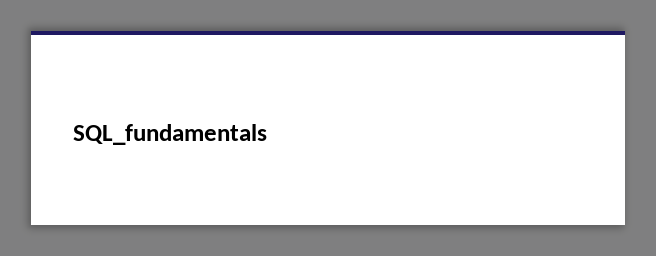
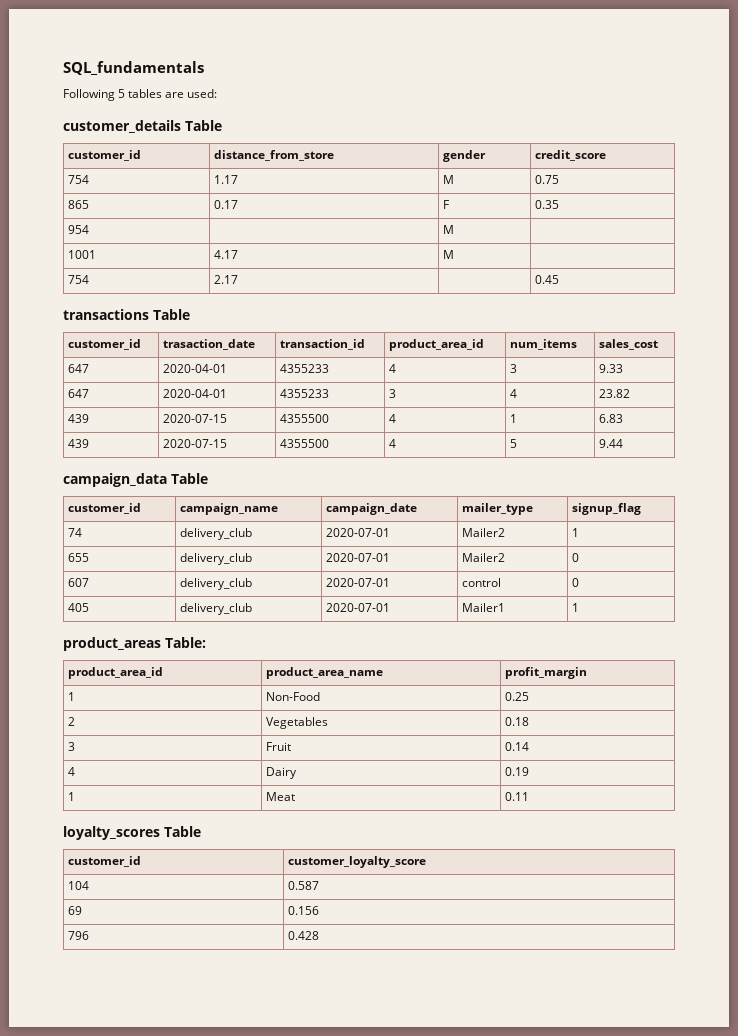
+ Following 5 tables are used:
+ customer_details Table
+ customer_id | distance_from_store | gender | credit_score
+ 754 | 1.17 | M | 0.75
+ 865 | 0.17 | F | 0.35
+ 954 | | M |
+ 1001 | 4.17 | M |
+ 754 | 2.17 | | 0.45
+ transactions Table
+ customer_id | trasaction_date | transaction_id | product_area_id | num_items | sales_cost
+ 647 | 2020-04-01 | 4355233 | 4 | 3 | 9.33
+ 647 | 2020-04-01 | 4355233 | 3 | 4 | 23.82
+ 439 | 2020-07-15 | 4355500 | 4 | 1 | 6.83
+ 439 | 2020-07-15 | 4355500 | 4 | 5 | 9.44
+ campaign_data Table
+ customer_id | campaign_name | campaign_date | mailer_type | signup_flag
+ 74 | delivery_club | 2020-07-01 | Mailer2 | 1
+ 655 | delivery_club | 2020-07-01 | Mailer2 | 0
+ 607 | delivery_club | 2020-07-01 | control | 0
+ 405 | delivery_club | 2020-07-01 | Mailer1 | 1
+ product_areas Table:
+ product_area_id | product_area_name | profit_margin
+ 1 | Non-Food | 0.25
+ 2 | Vegetables | 0.18
+ 3 | Fruit | 0.14
+ 4 | Dairy | 0.19
+ 1 | Meat | 0.11
+ loyalty_scores Table
+ customer_id | customer_loyalty_score
+ 104 | 0.587
+ 69 | 0.156
+ 796 | 0.428

